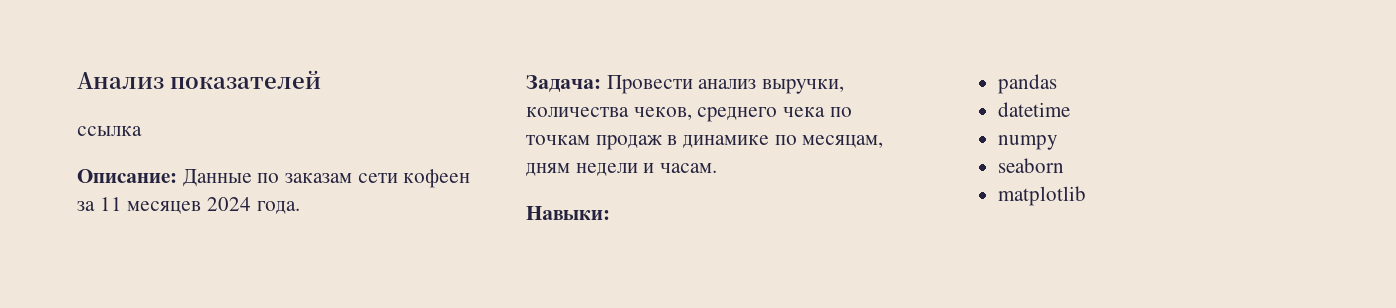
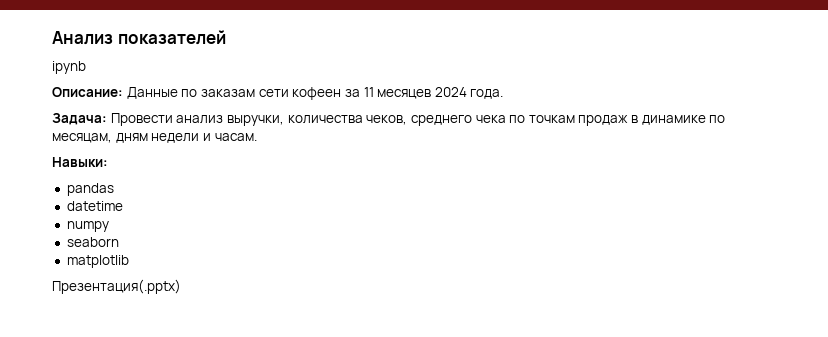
- ссылка
+ ipynb
+ Презентация(.pptx)

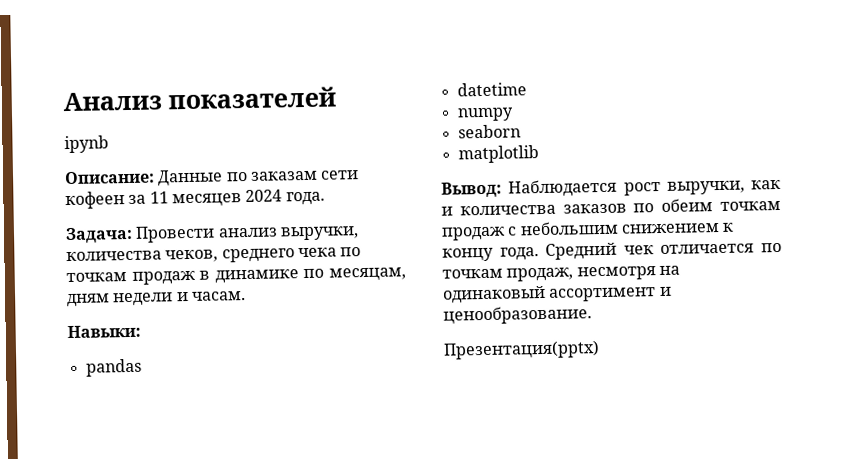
- Презентация(.pptx)
+ Вывод: Наблюдается рост выручки, как и количества заказов по обеим точкам продаж с небольшим снижением к концу года. Средний чек отличается по точкам продаж, несмотря на одинаковый ассортимент и ценообразование.
+ Презентация(pptx)

